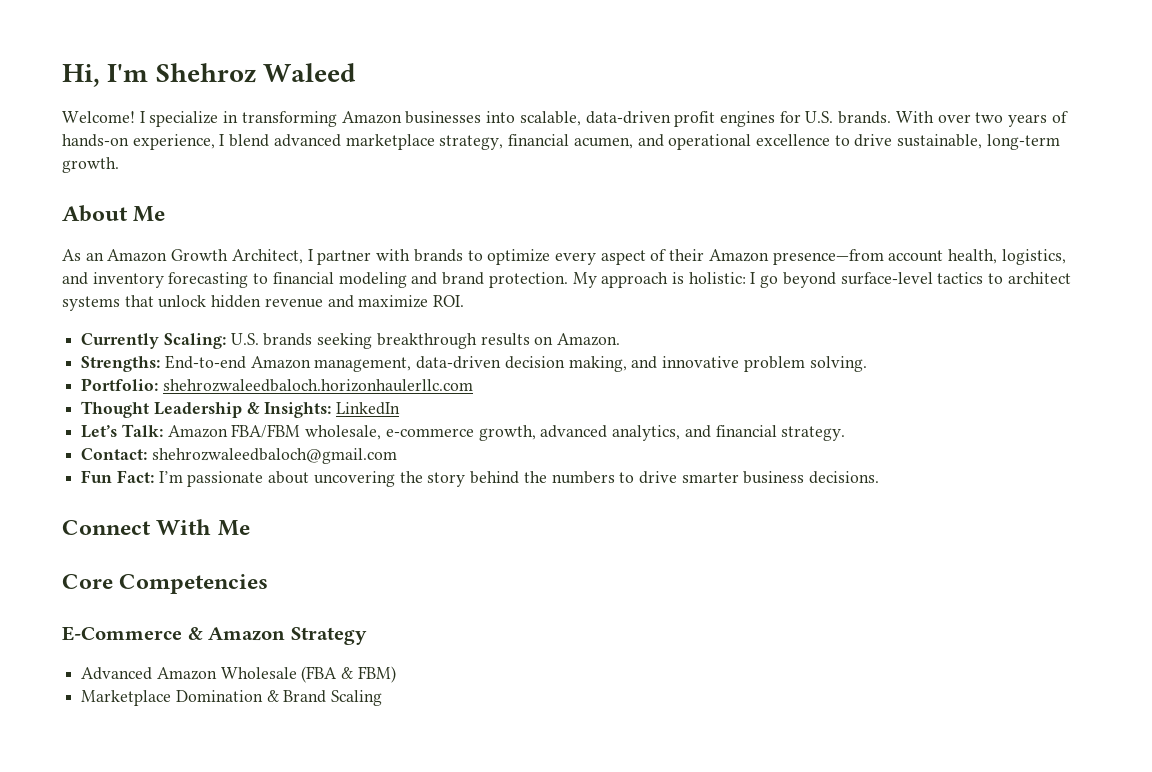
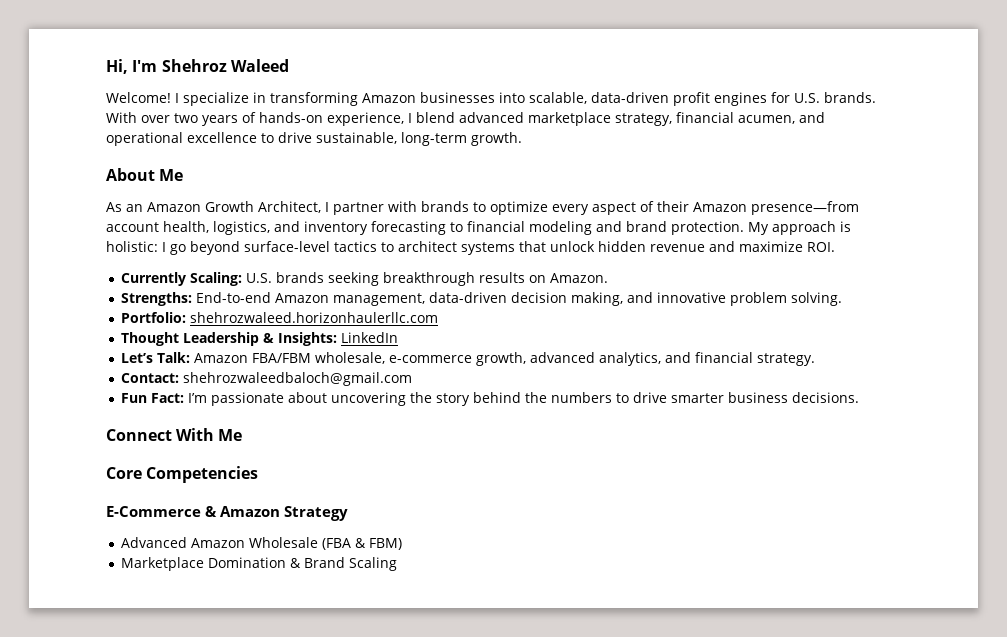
- Portfolio: shehrozwaleedbaloch.horizonhaulerllc.com
+ Portfolio: shehrozwaleed.horizonhaulerllc.com

